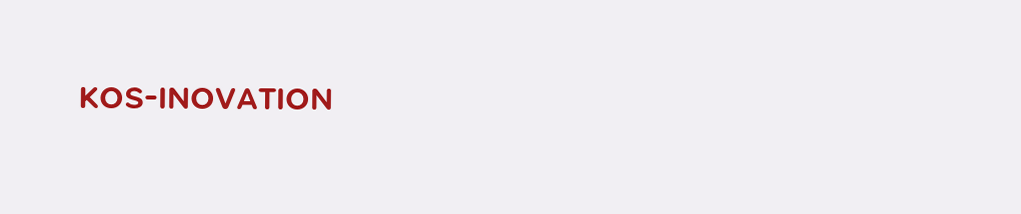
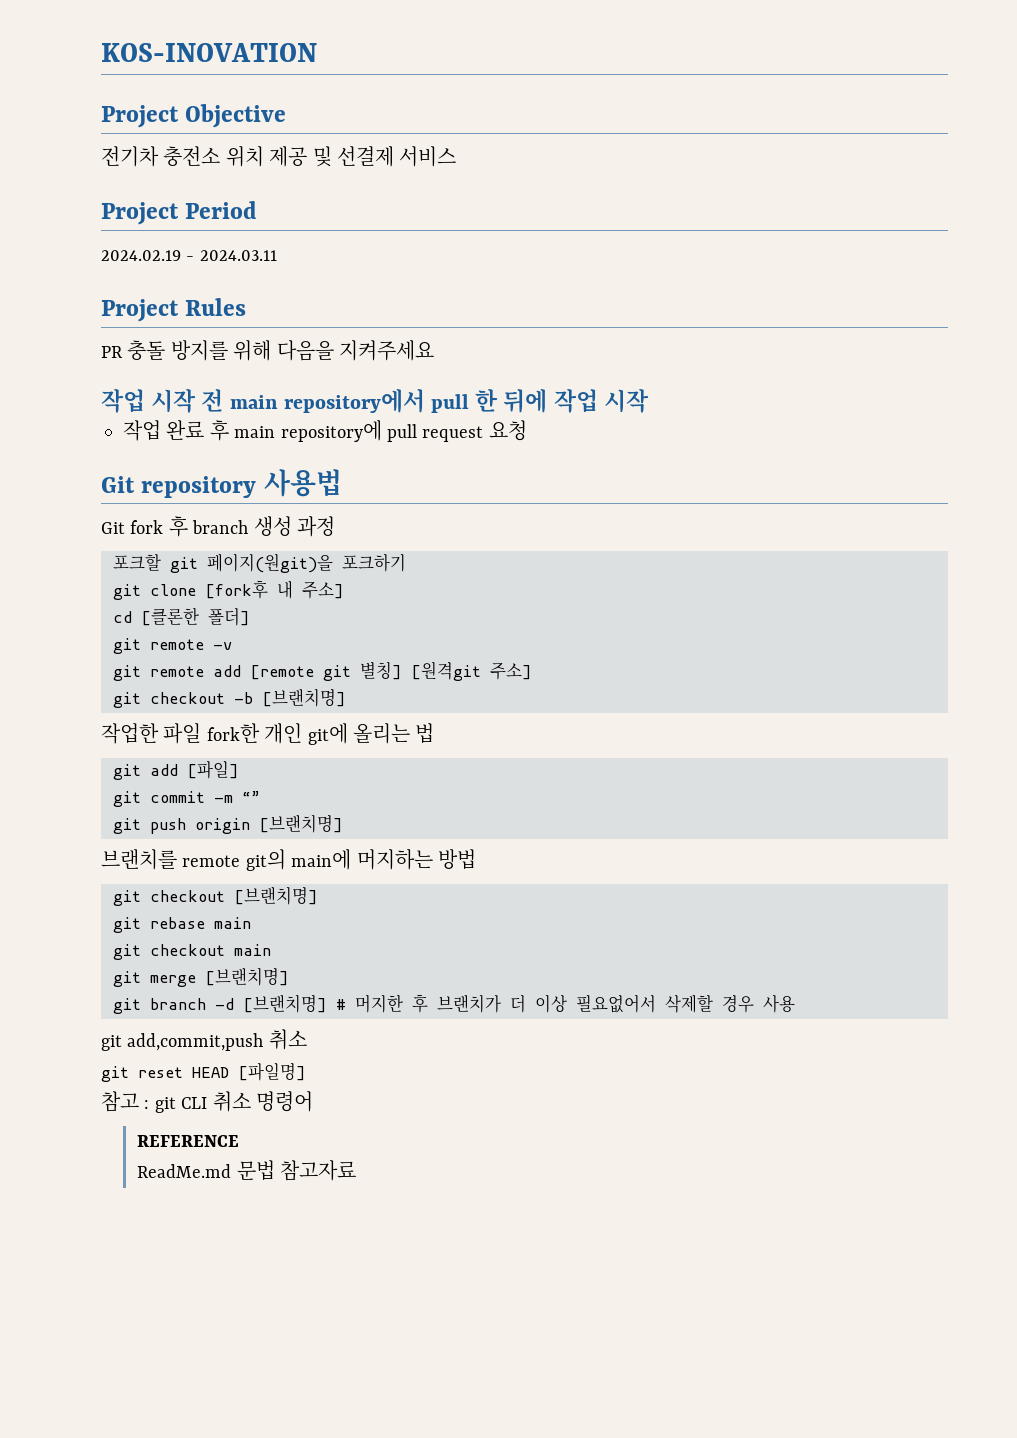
+ Project Objective
+ 전기차 충전소 위치 제공 및 선결제 서비스
+ Project Period
+ 2024.02.19 - 2024.03.11
+ Project Rules
+ PR 충돌 방지를 위해 다음을 지켜주세요
+ 작업 시작 전 main repository에서 pull 한 뒤에 작업 시작
+ 작업 완료 후 main repository에 pull request 요청
+ Git repository 사용법
+ Git fork 후 branch 생성 과정
+ 포크할 git 페이지(원git)을 포크하기
+ git clone [fork후 내 주소]
+ cd [클론한 폴더]
+ git remote -v
+ git remote add [remote git 별칭] [원격git 주소]
+ git checkout -b [브랜치명]
+ 작업한 파일 fork한 개인 git에 올리는 법
+ git add [파일]
+ git commit -m “”
+ git push origin [브랜치명]
+ 브랜치를 remote git의 main에 머지하는 방법
+ git checkout [브랜치명]
+ git rebase main
+ git checkout main
+ git merge [브랜치명]
+ git branch -d [브랜치명] # 머지한 후 브랜치가 더 이상 필요없어서 삭제할 경우 사용
+ git add,commit,push 취소
+ git reset HEAD [파일명]
+ 참고 : git CLI 취소 명령어
+ REFERENCE
+ ReadMe.md 문법 참고자료

